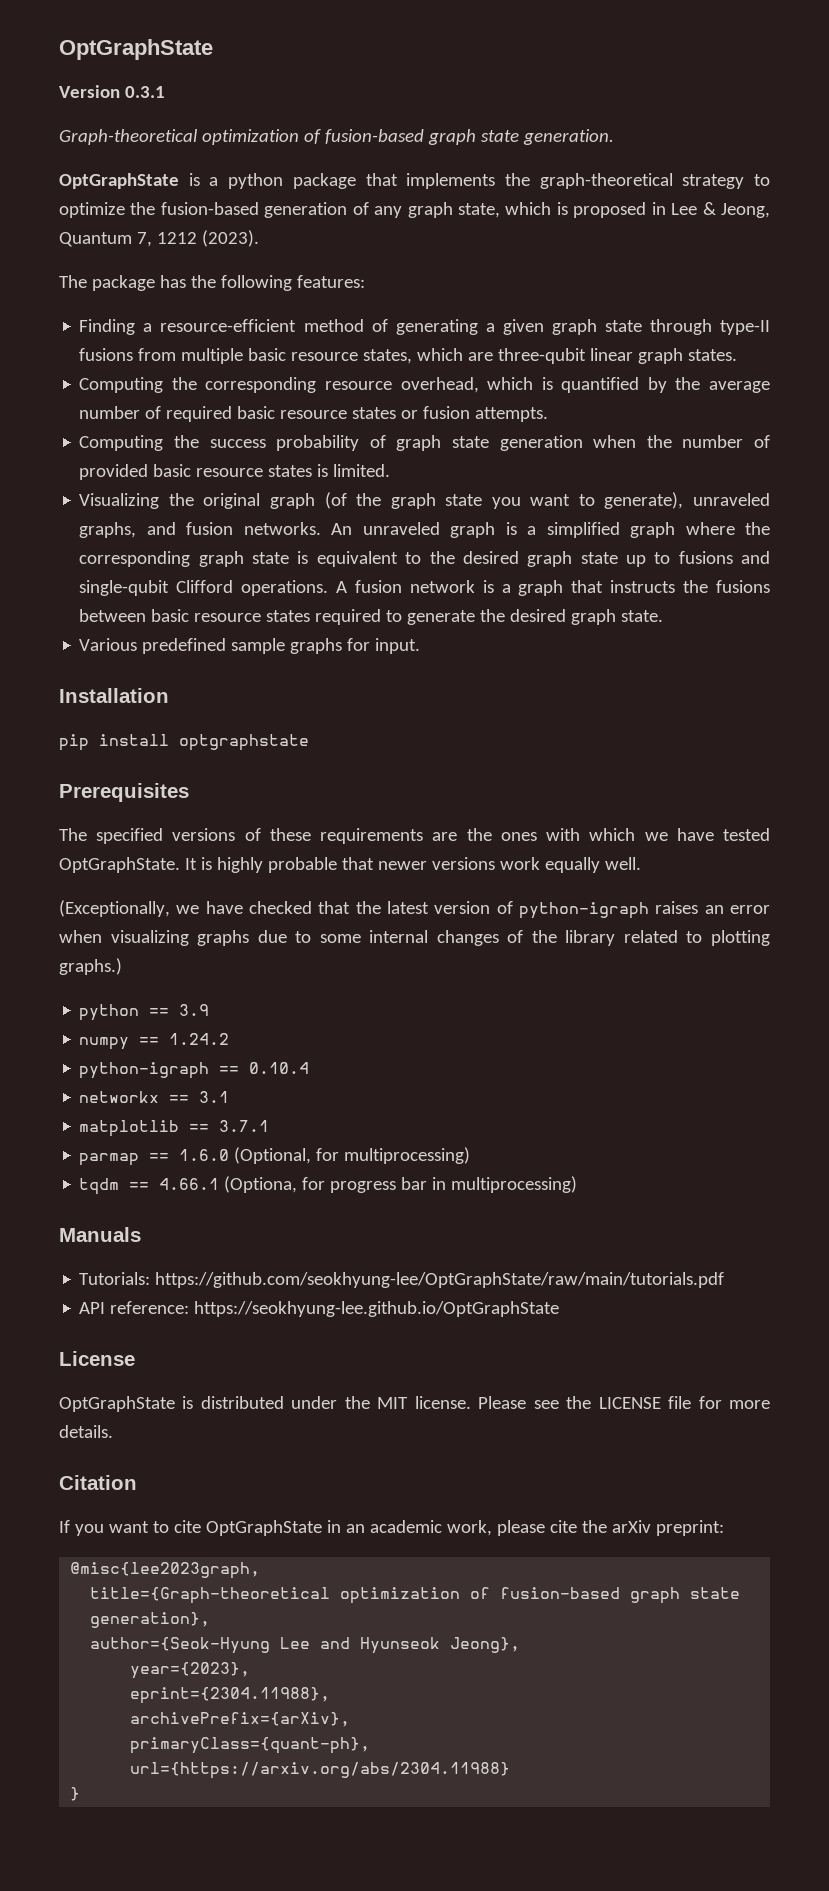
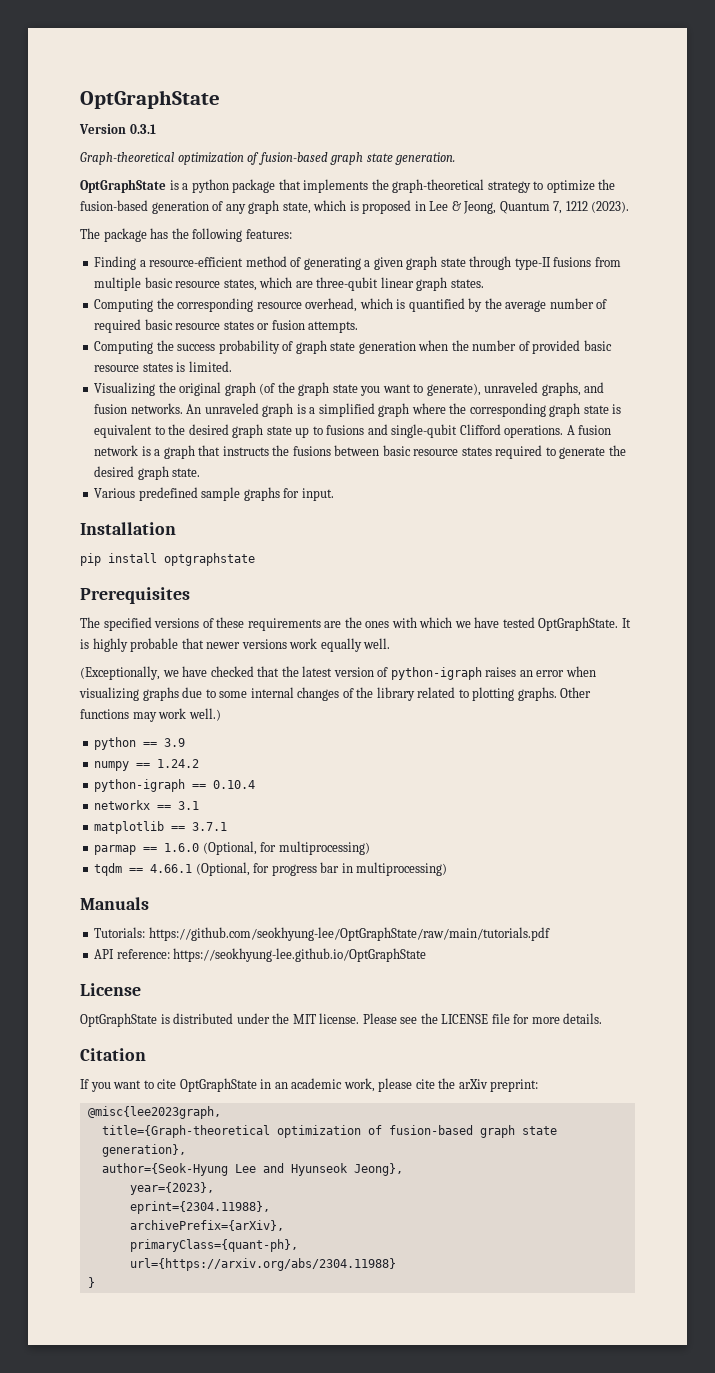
- (Exceptionally, we have checked that the latest version of python-igraph raises an error when visualizing graphs due to some internal changes of the library related to plotting graphs.)
+ (Exceptionally, we have checked that the latest version of python-igraph raises an error when visualizing graphs due to some internal changes of the library related to plotting graphs. Other functions may work well.)
- tqdm == 4.66.1 (Optiona, for progress bar in multiprocessing)
+ tqdm == 4.66.1 (Optional, for progress bar in multiprocessing)

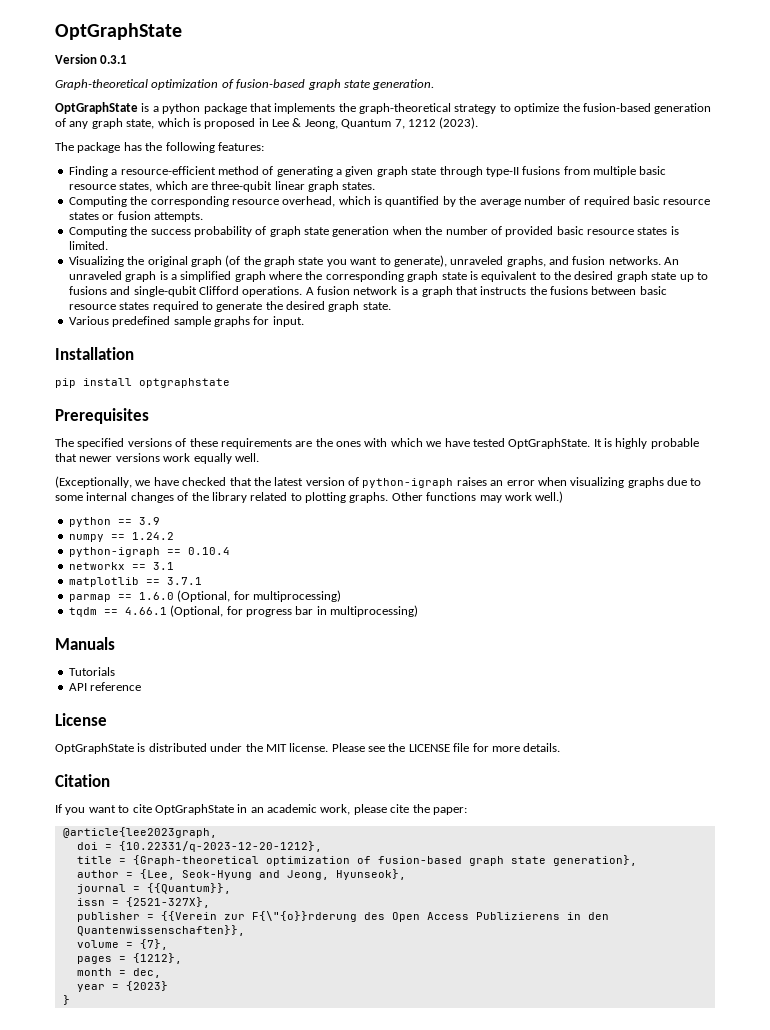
- Tutorials: https://github.com/seokhyung-lee/OptGraphState/raw/main/tutorials.pdf
+ Tutorials
- API reference: https://seokhyung-lee.github.io/OptGraphState
+ API reference
- If you want to cite OptGraphState in an academic work, please cite the arXiv preprint:
- @misc{lee2023graph,
- title={Graph-theoretical optimization of fusion-based graph state generation},
+ If you want to cite OptGraphState in an academic work, please cite the paper:
+ @article{lee2023graph,
+ doi = {10.22331/q-2023-12-20-1212},
+ title = {Graph-theoretical optimization of fusion-based graph state generation},
- author={Seok-Hyung Lee and Hyunseok Jeong},
- year={2023},
- eprint={2304.11988},
- archivePrefix={arXiv},
- primaryClass={quant-ph},
- url={https://arxiv.org/abs/2304.11988}
+ author = {Lee, Seok-Hyung and Jeong, Hyunseok},
+ journal = {{Quantum}},
+ issn = {2521-327X},
+ publisher = {{Verein zur F{\"{o}}rderung des Open Access Publizierens in den Quantenwissenschaften}},
+ volume = {7},
+ pages = {1212},
+ month = dec,
+ year = {2023}

